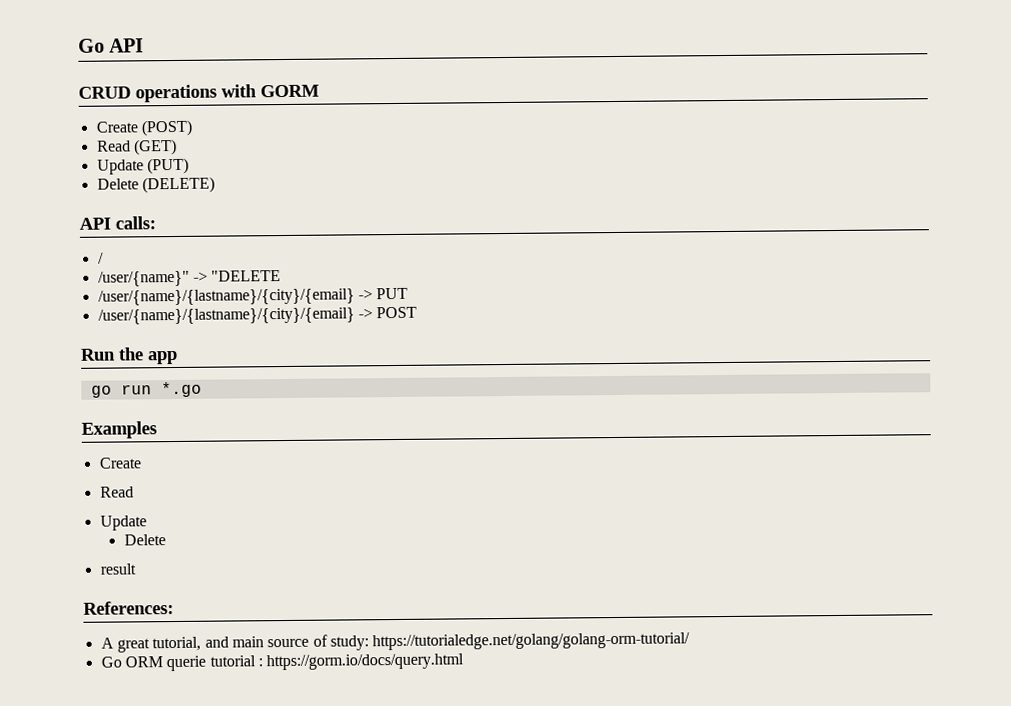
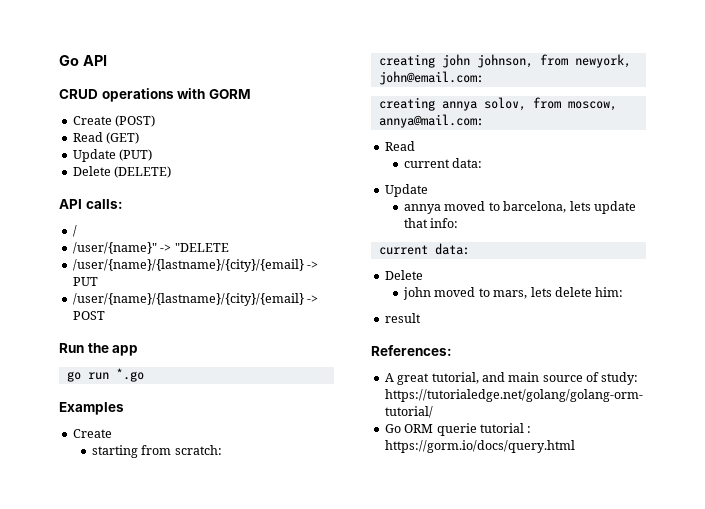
  Examples
  Create
+ starting from scratch:
+ creating john johnson, from newyork, john@email.com:
+ creating annya solov, from moscow, annya@mail.com:
  Read
+ current data:
  Update
+ annya moved to barcelona, lets update that info:
+ current data:
  Delete
+ john moved to mars, lets delete him:

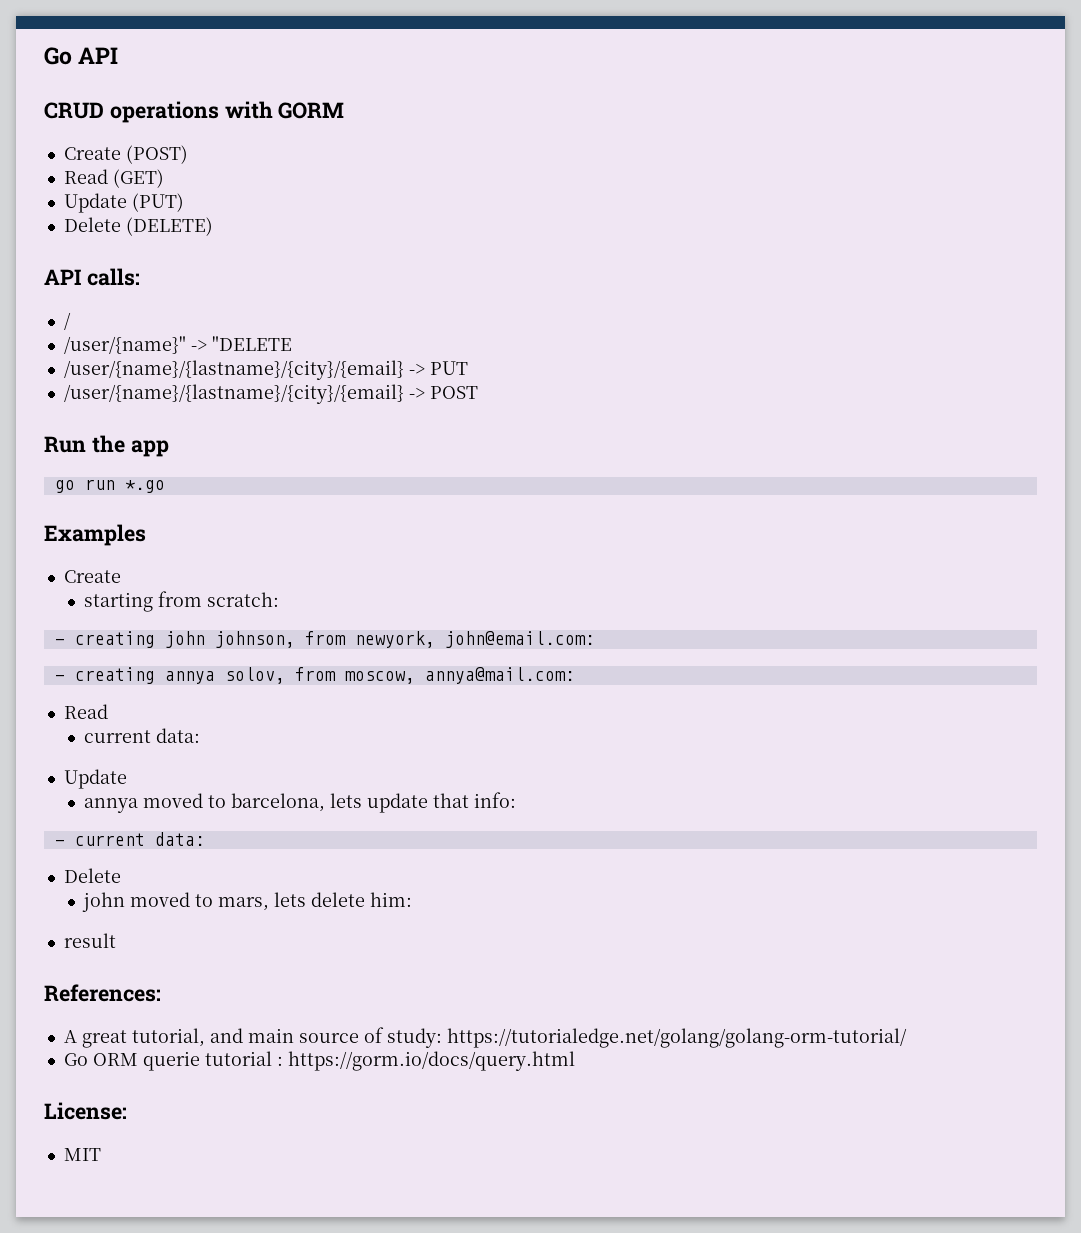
- creating john johnson, from newyork, john@email.com:
+ - creating john johnson, from newyork, john@email.com:
- creating annya solov, from moscow, annya@mail.com:
+ - creating annya solov, from moscow, annya@mail.com:
  annya moved to barcelona, lets update that info:
- current data:
+ - current data:
+ License:
+ MIT

